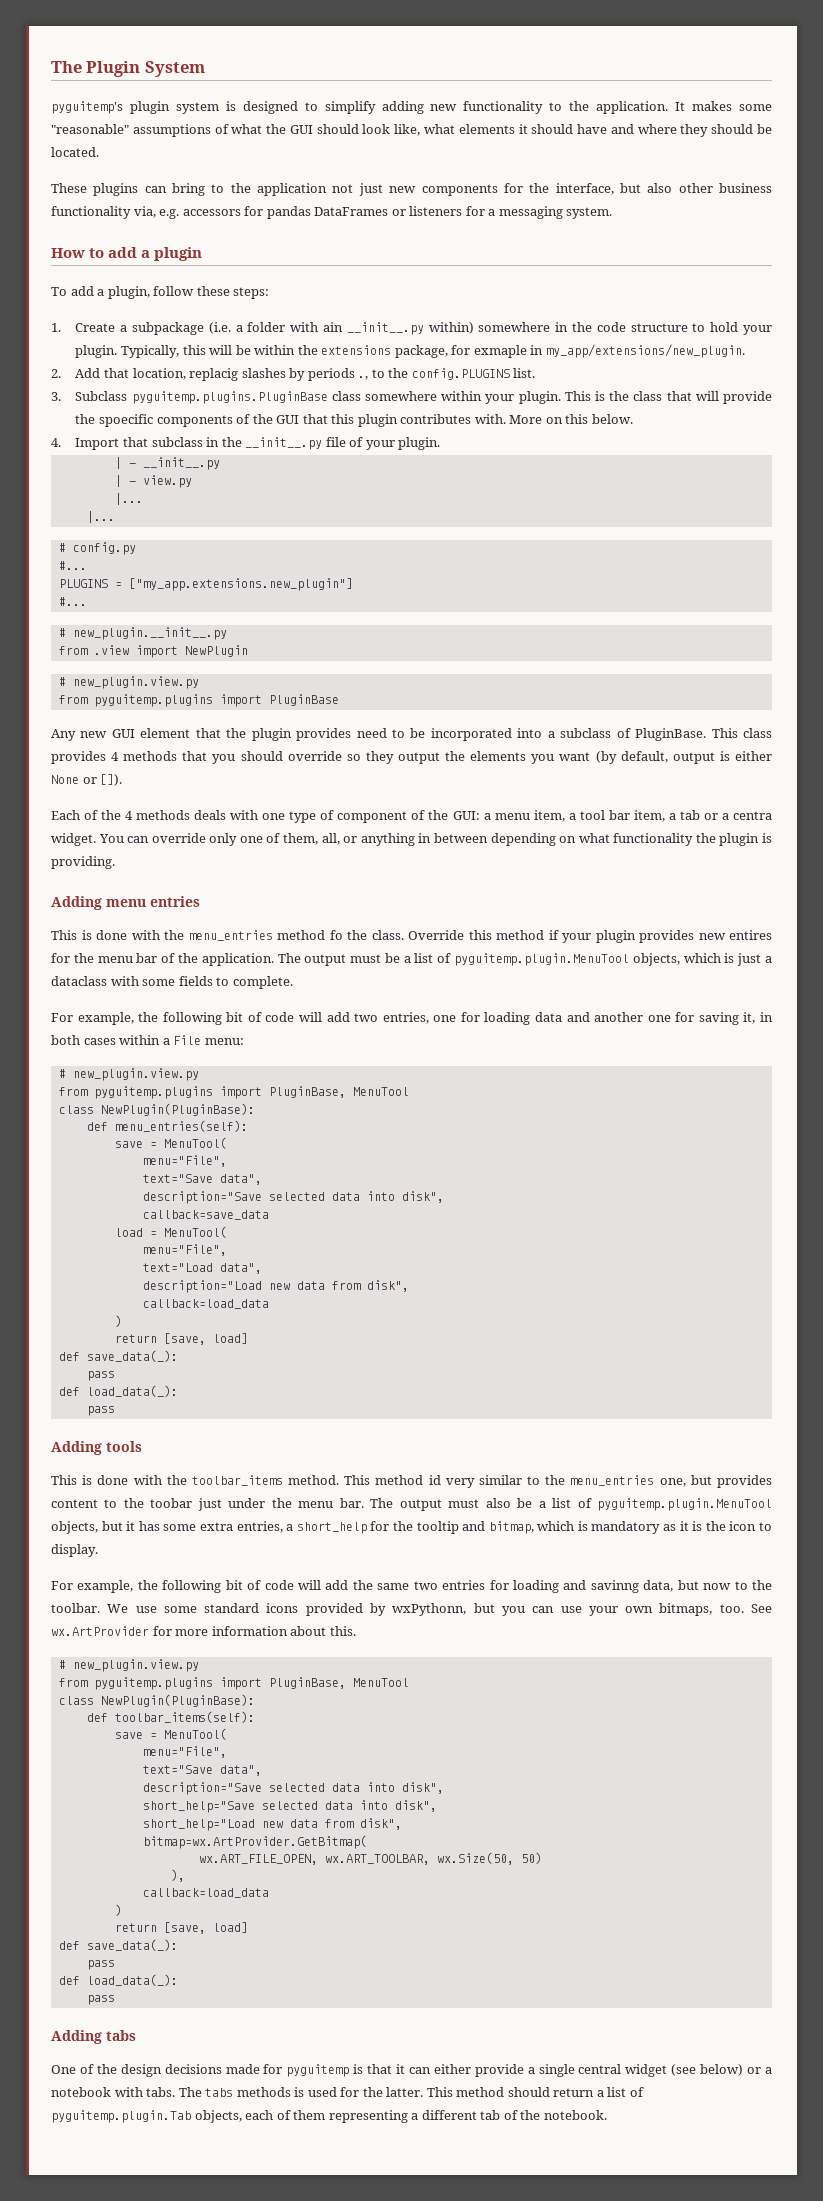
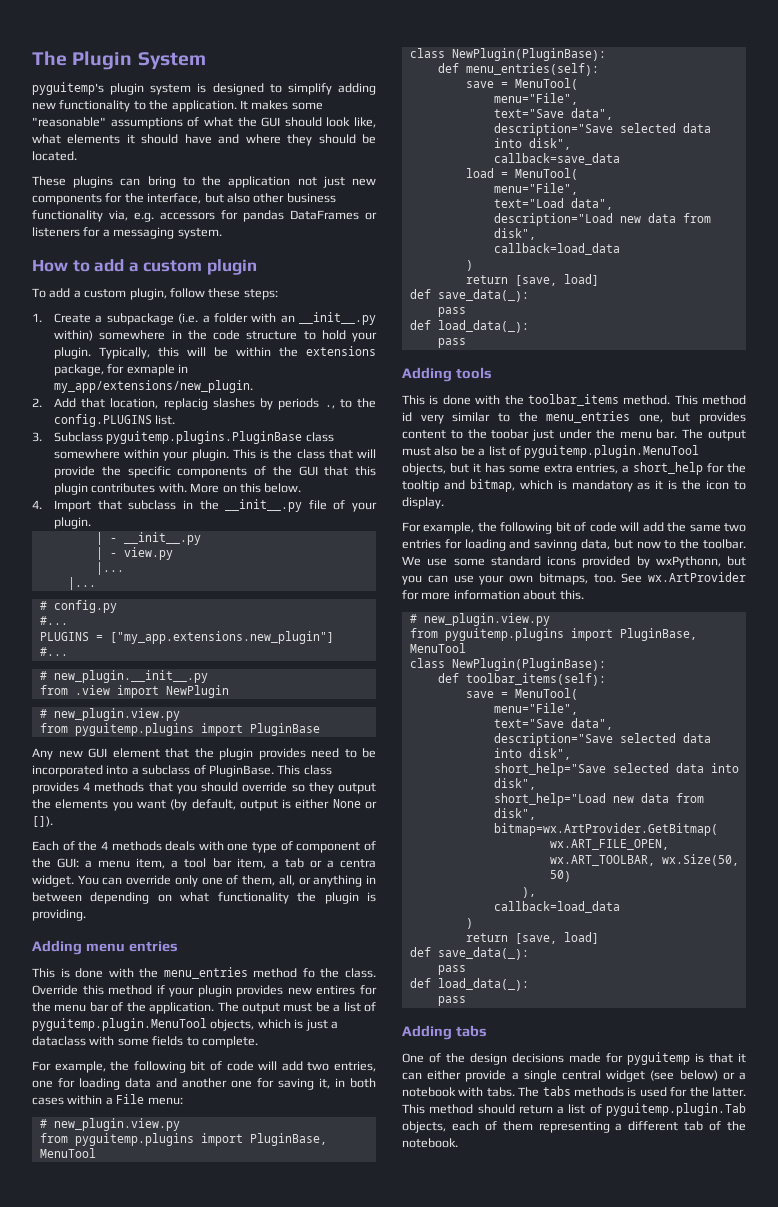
- How to add a plugin
+ How to add a custom plugin
- To add a plugin, follow these steps:
+ To add a custom plugin, follow these steps:
- 1. Create a subpackage (i.e. a folder with ain __init__.py within) somewhere in the code structure to hold your plugin.
+ 1. Create a subpackage (i.e. a folder with an __init__.py within) somewhere in the code structure to hold your plugin.
- This is the class that will provide the spoecific components of the GUI that this plugin contributes with.
+ This is the class that will provide the specific components of the GUI that this plugin contributes with.

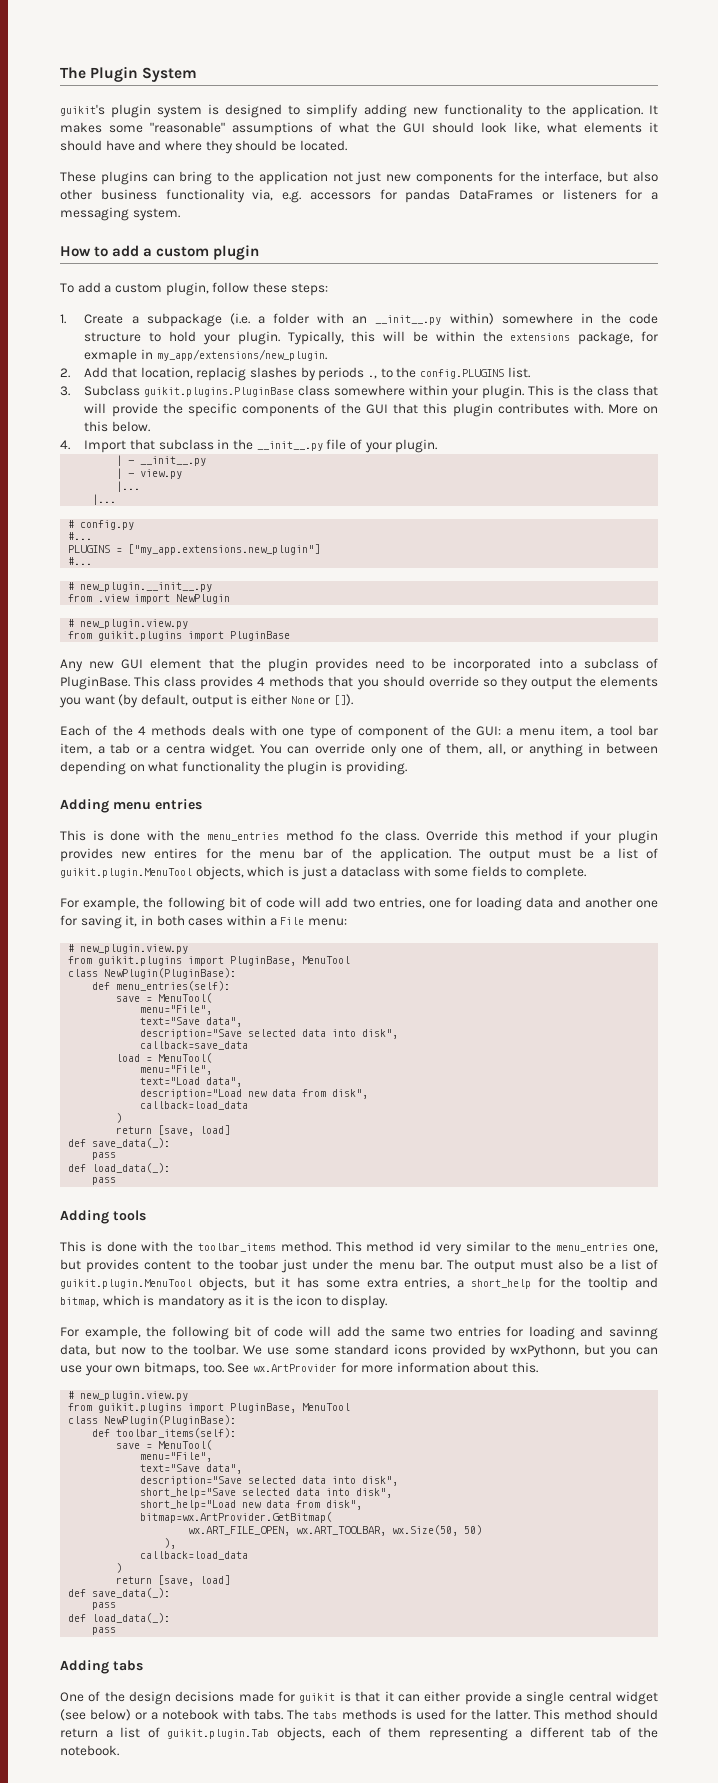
- pyguitemp's plugin system is designed to simplify adding new functionality to the application.
+ guikit's plugin system is designed to simplify adding new functionality to the application.
- 3. Subclass pyguitemp.plugins.PluginBase class somewhere within your plugin.
+ 3. Subclass guikit.plugins.PluginBase class somewhere within your plugin.
- from pyguitemp.plugins import PluginBase
+ from guikit.plugins import PluginBase
- The output must be a list of pyguitemp.plugin.MenuTool objects, which is just a dataclass with some fields to complete.
+ The output must be a list of guikit.plugin.MenuTool objects, which is just a dataclass with some fields to complete.
  For example, the following bit of code will add two entries, one for loading data and another one for saving it, in both cases within a File menu:
  # new_plugin.view.py
- from pyguitemp.plugins import PluginBase, MenuTool
+ from guikit.plugins import PluginBase, MenuTool
- The output must also be a list of pyguitemp.plugin.MenuTool objects, but it has some extra entries, a short_help for the tooltip and bitmap, which is mandatory as it is the icon to display.
+ The output must also be a list of guikit.plugin.MenuTool objects, but it has some extra entries, a short_help for the tooltip and bitmap, which is mandatory as it is the icon to display.
  See wx.ArtProvider for more information about this.
  # new_plugin.view.py
- from pyguitemp.plugins import PluginBase, MenuTool
+ from guikit.plugins import PluginBase, MenuTool
- One of the design decisions made for pyguitemp is that it can either provide a single central widget (see below) or a notebook with tabs.
+ One of the design decisions made for guikit is that it can either provide a single central widget (see below) or a notebook with tabs.
- This method should return a list of pyguitemp.plugin.Tab objects, each of them representing a different tab of the notebook.
+ This method should return a list of guikit.plugin.Tab objects, each of them representing a different tab of the notebook.

